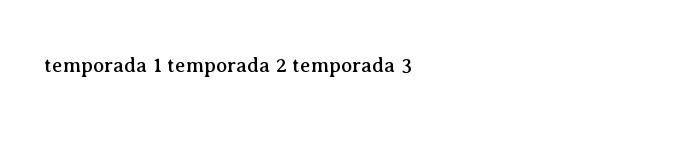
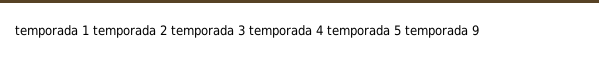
- temporada 1 temporada 2 temporada 3
+ temporada 1 temporada 2 temporada 3 temporada 4 temporada 5 temporada 9

